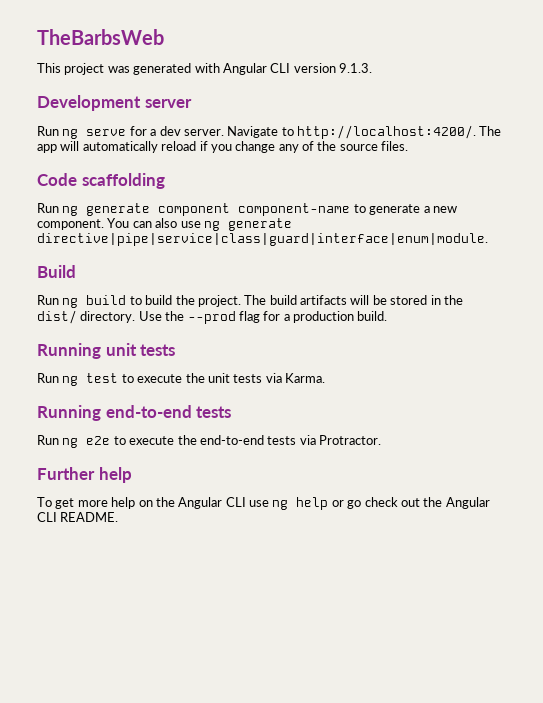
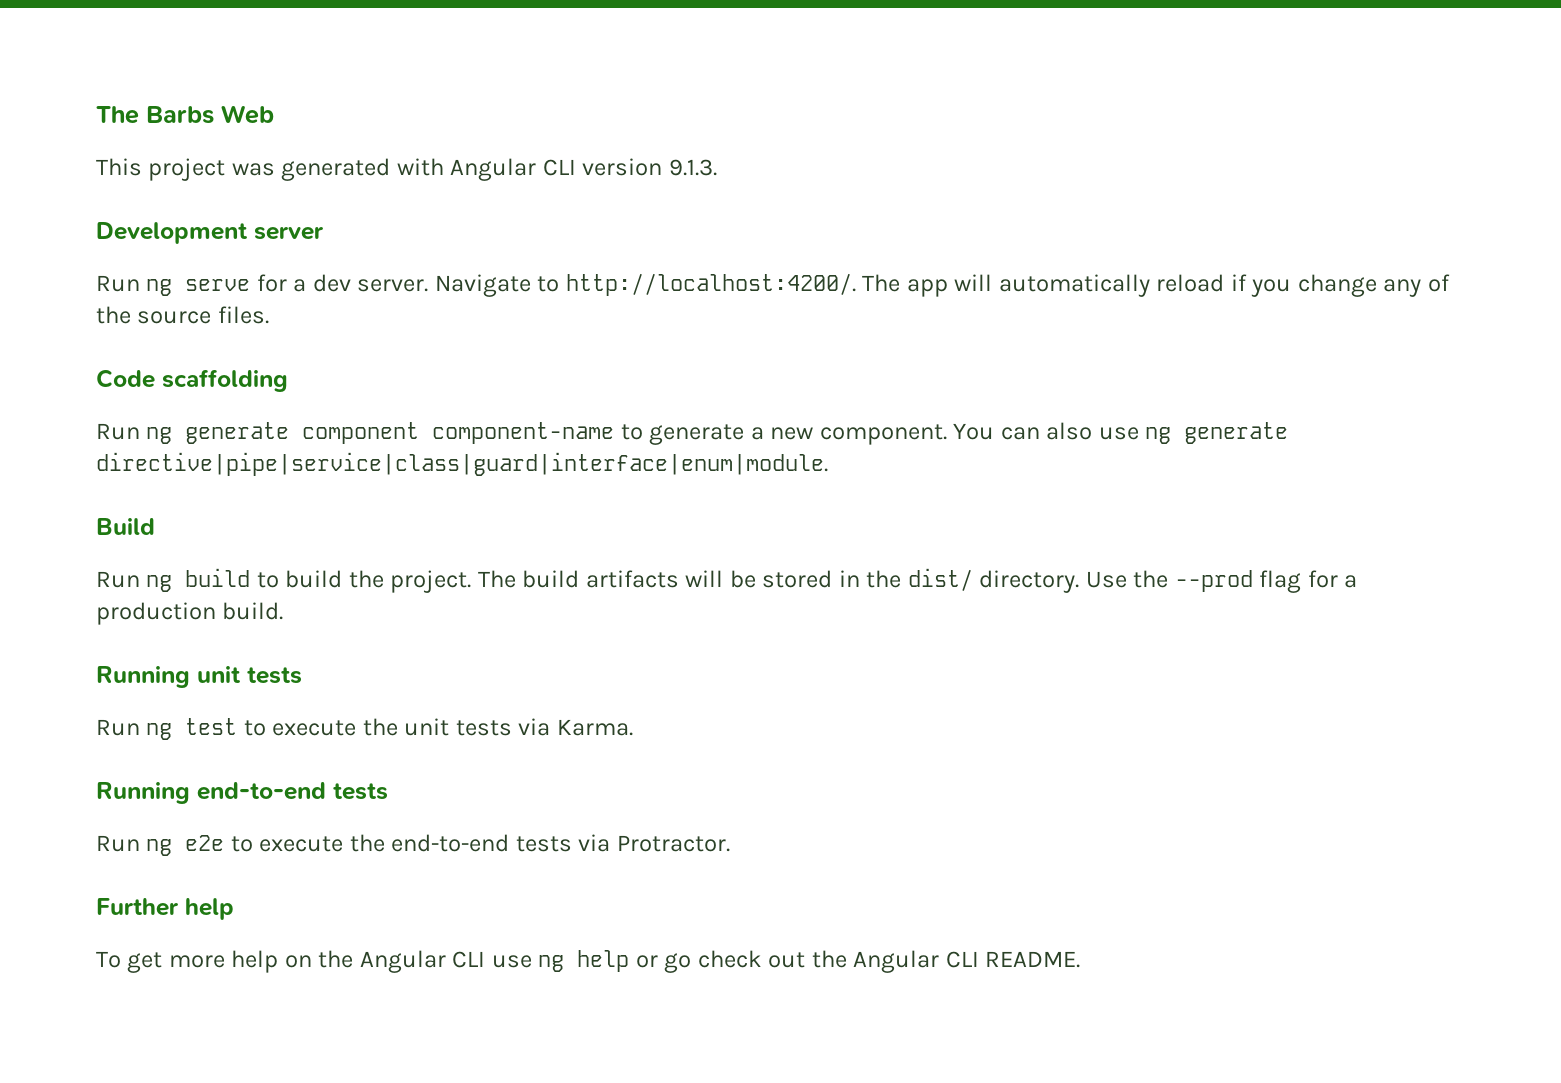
- TheBarbsWeb
+ The Barbs Web

